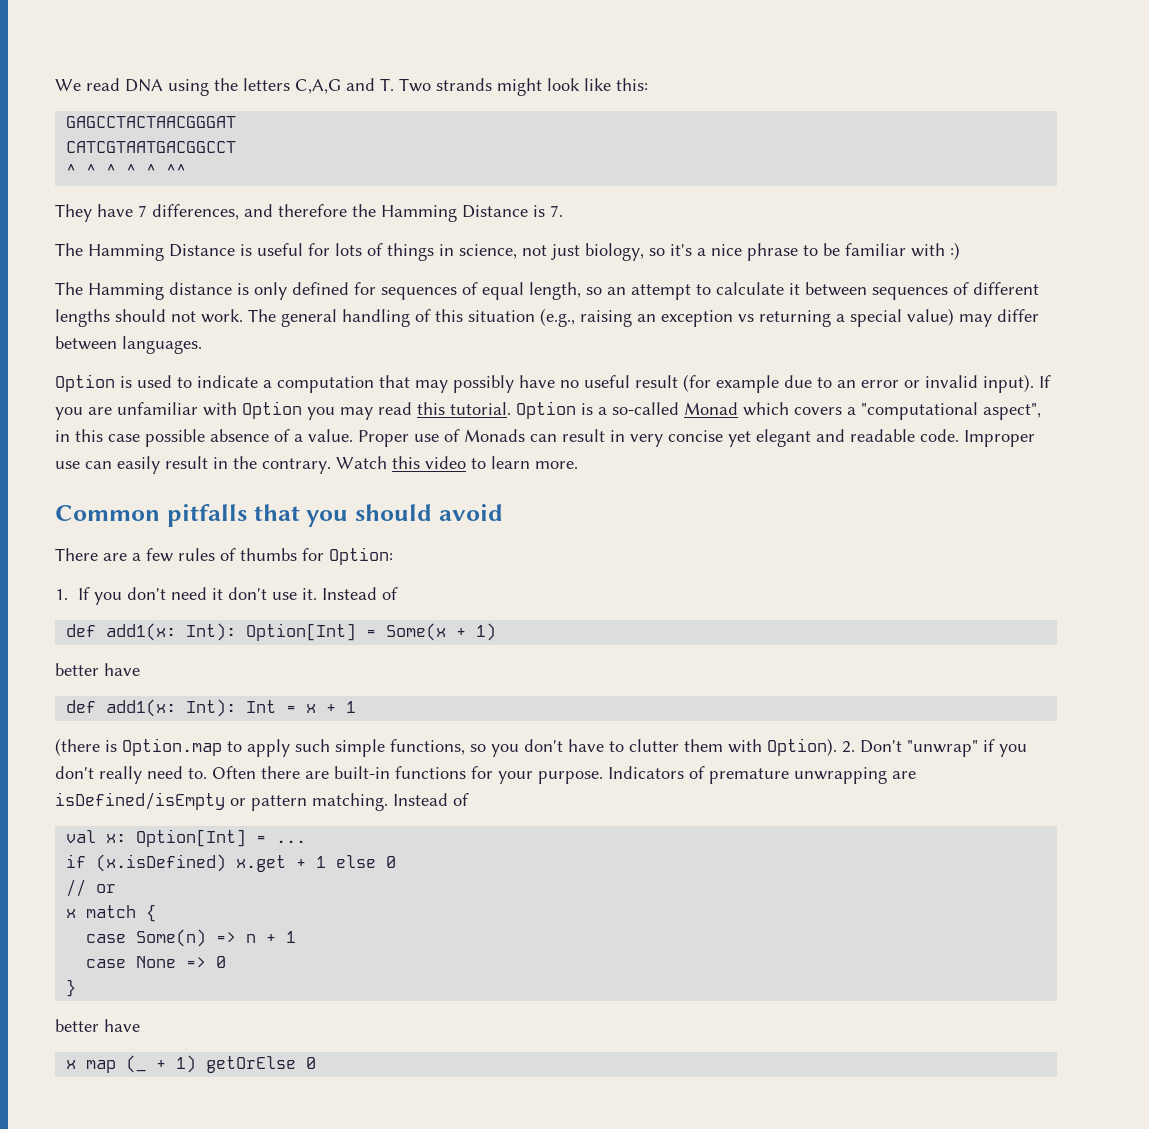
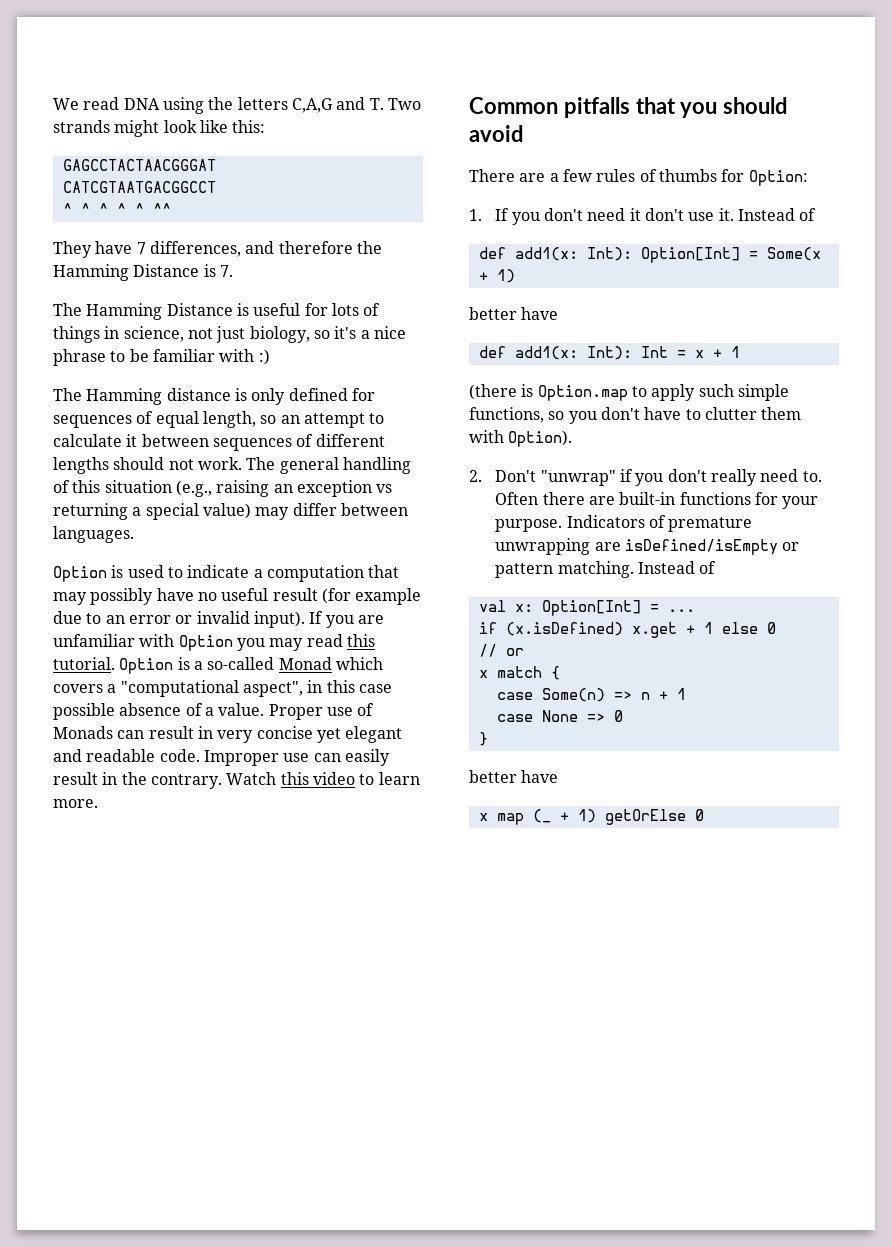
- (there is Option.map to apply such simple functions, so you don't have to clutter them with Option). 2. Don't "unwrap" if you don't really need to.
+ (there is Option.map to apply such simple functions, so you don't have to clutter them with Option).
+ 2. Don't "unwrap" if you don't really need to.

